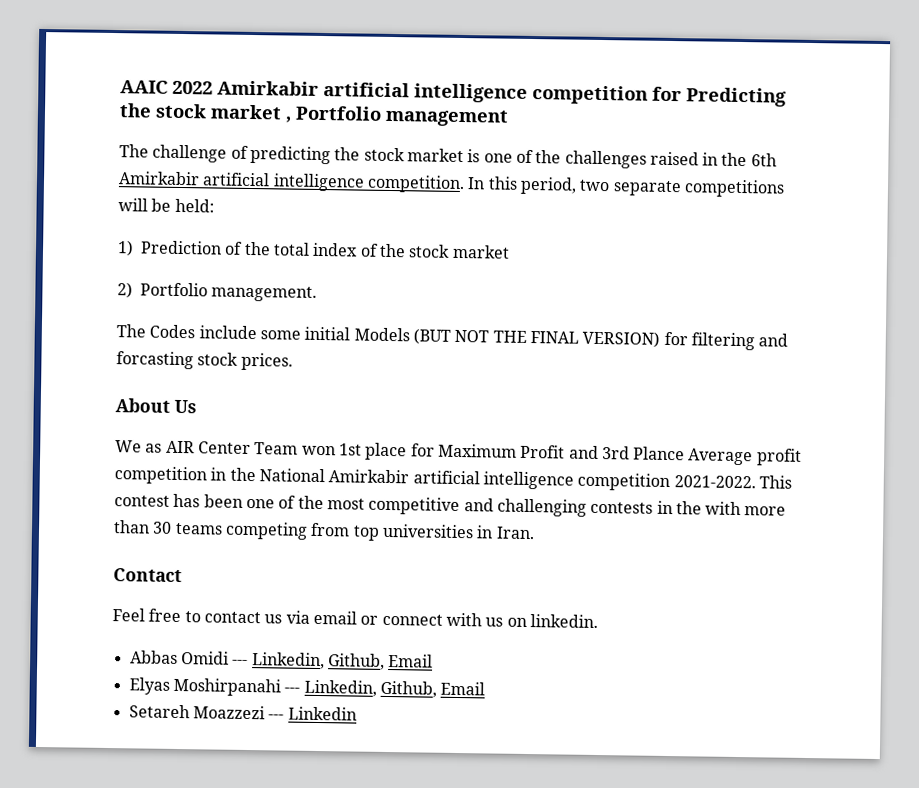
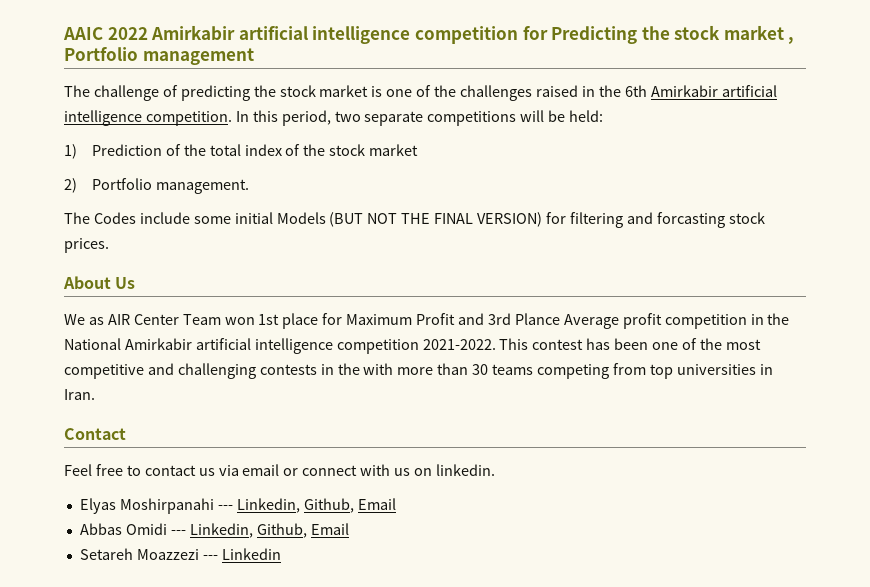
+ Elyas Moshirpanahi --- Linkedin, Github, Email
  Abbas Omidi --- Linkedin, Github, Email
- Elyas Moshirpanahi --- Linkedin, Github, Email

